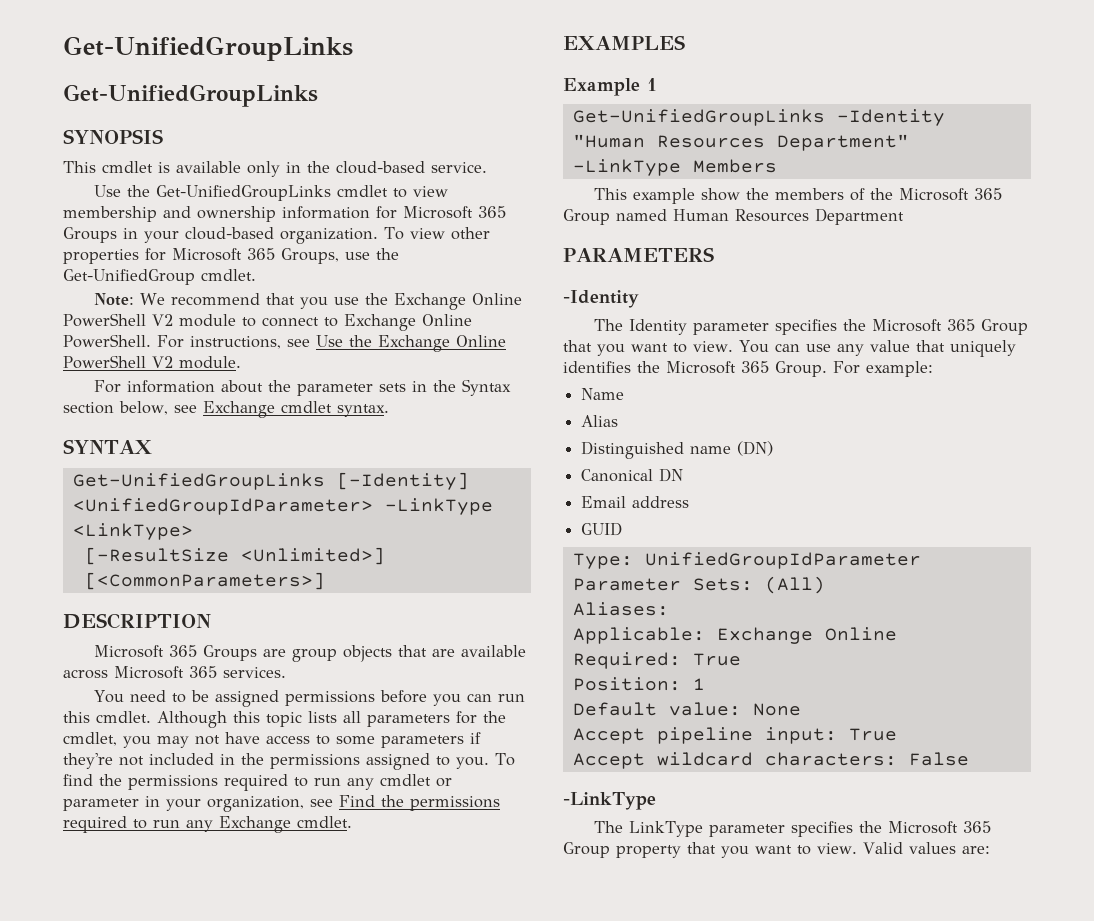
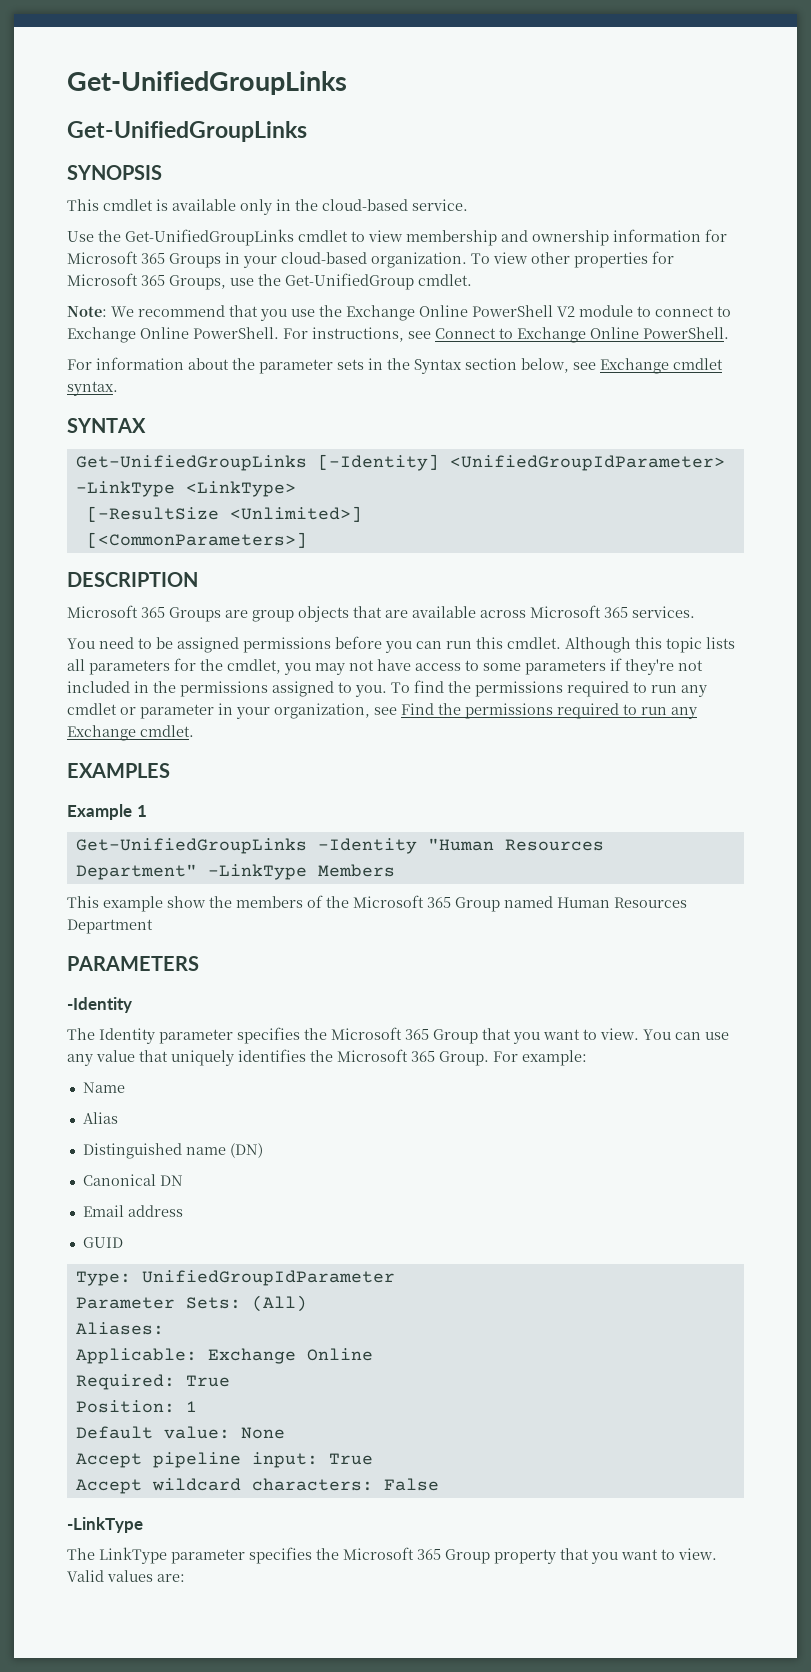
- For instructions, see Use the Exchange Online PowerShell V2 module.
+ For instructions, see Connect to Exchange Online PowerShell.

